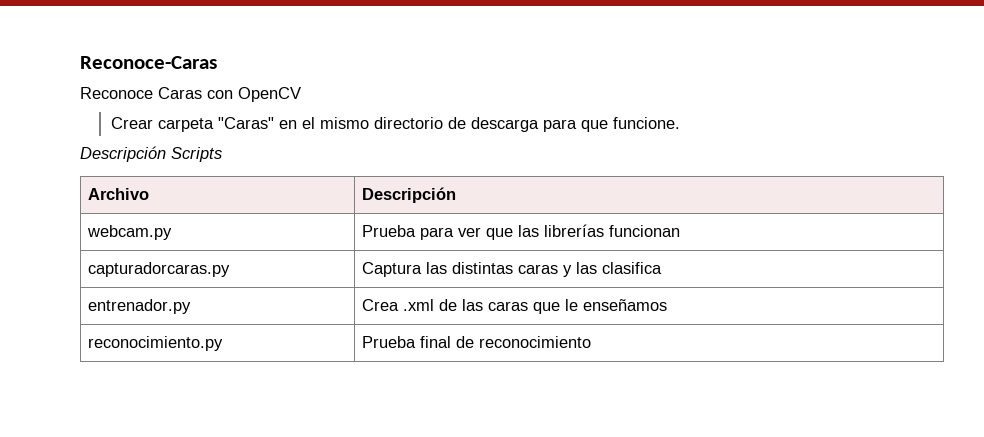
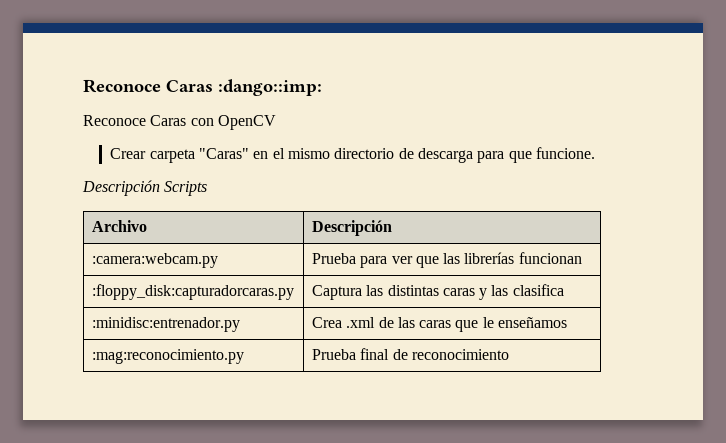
- Reconoce-Caras
+ Reconoce Caras :dango::imp:
- webcam.py | Prueba para ver que las librerías funcionan
+ :camera:webcam.py | Prueba para ver que las librerías funcionan
- capturadorcaras.py | Captura las distintas caras y las clasifica
+ :floppy_disk:capturadorcaras.py | Captura las distintas caras y las clasifica
- entrenador.py | Crea .xml de las caras que le enseñamos
+ :minidisc:entrenador.py | Crea .xml de las caras que le enseñamos
- reconocimiento.py | Prueba final de reconocimiento
+ :mag:reconocimiento.py | Prueba final de reconocimiento

